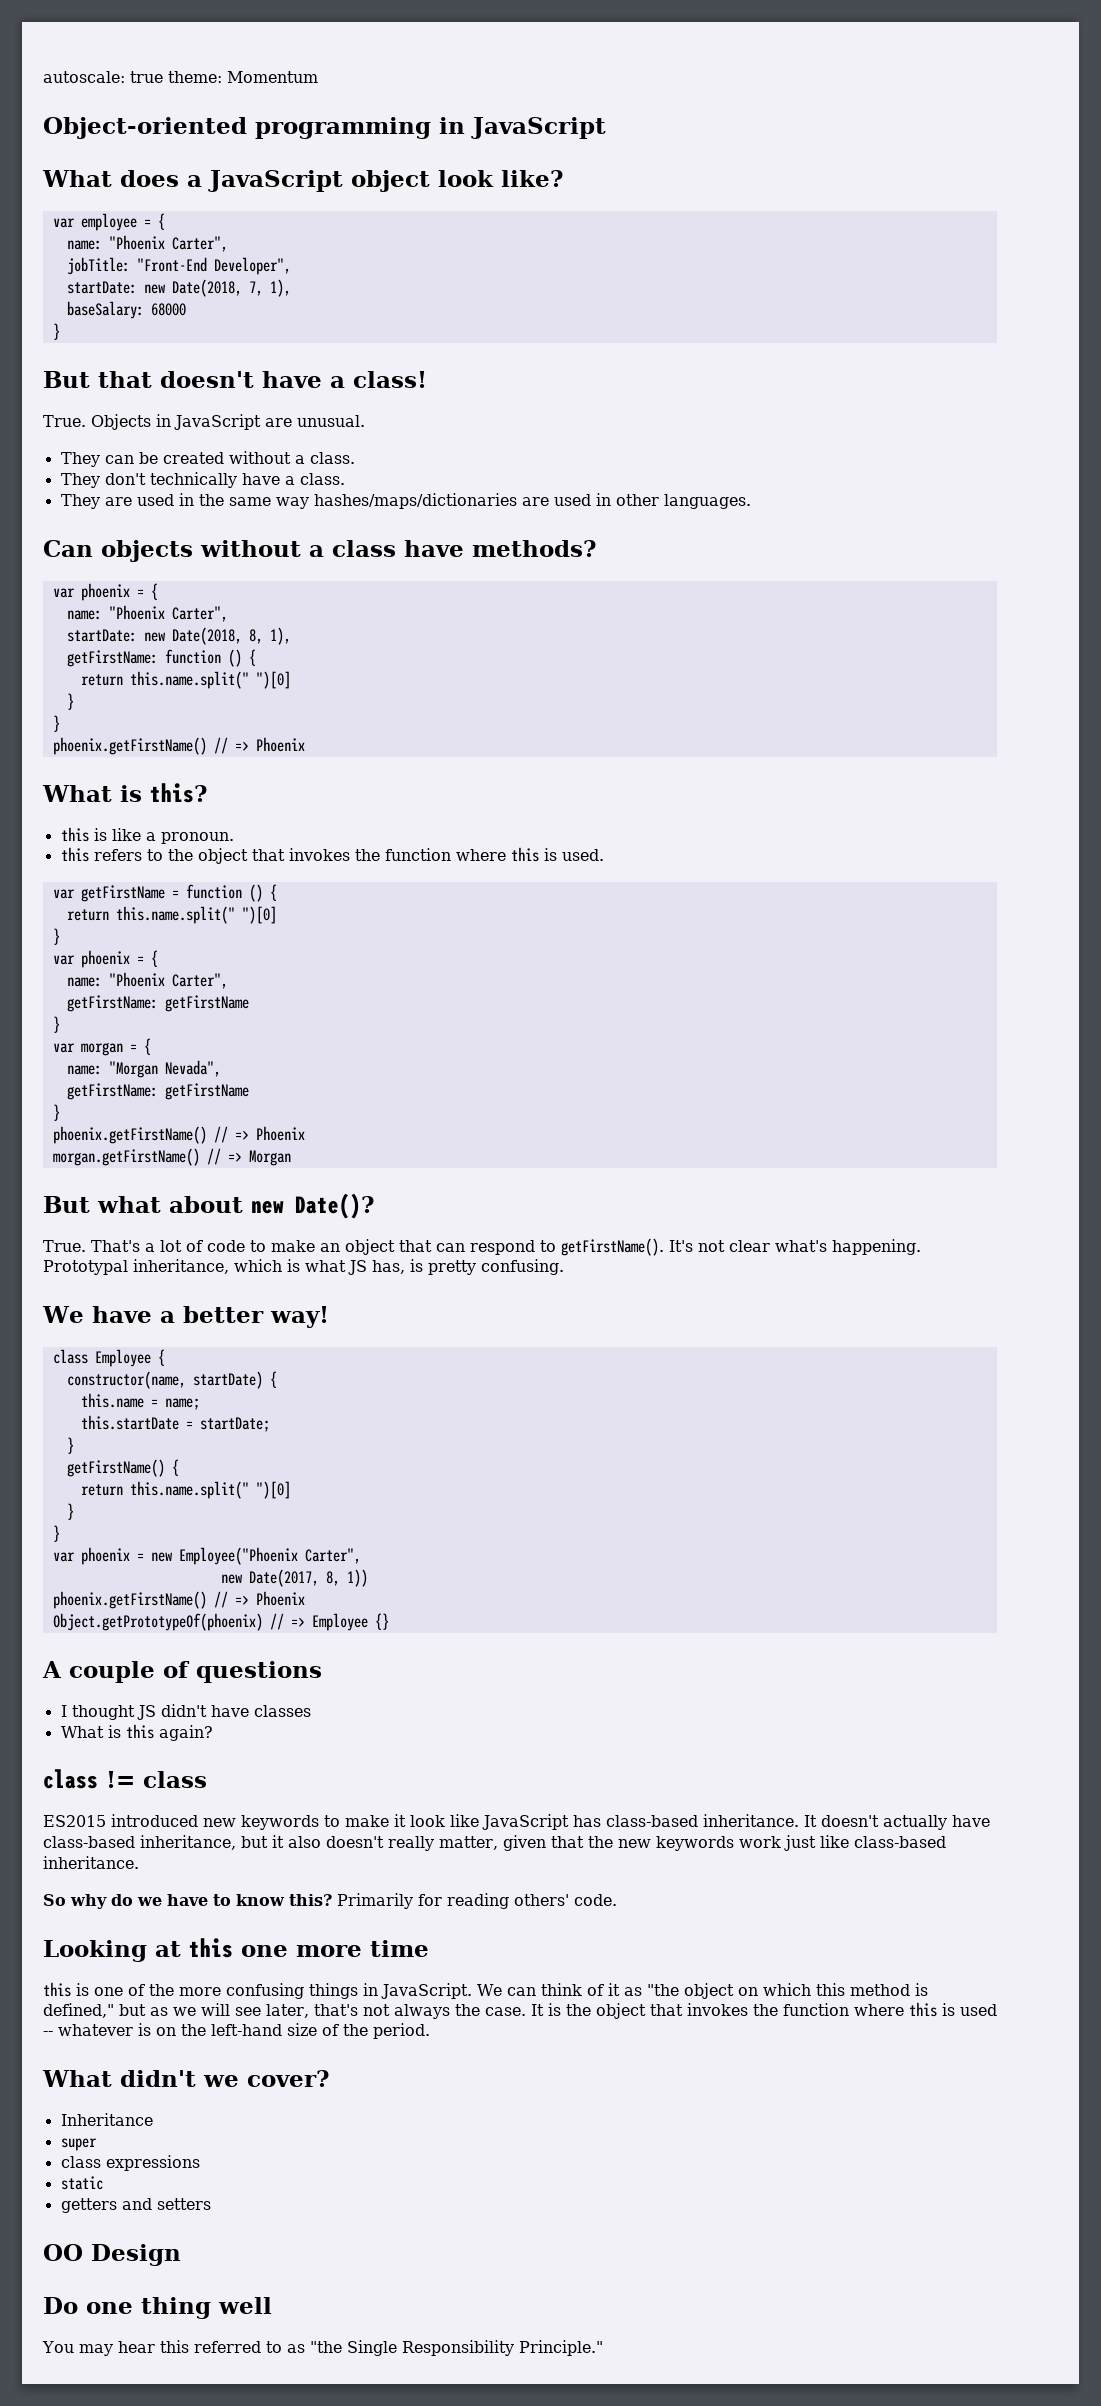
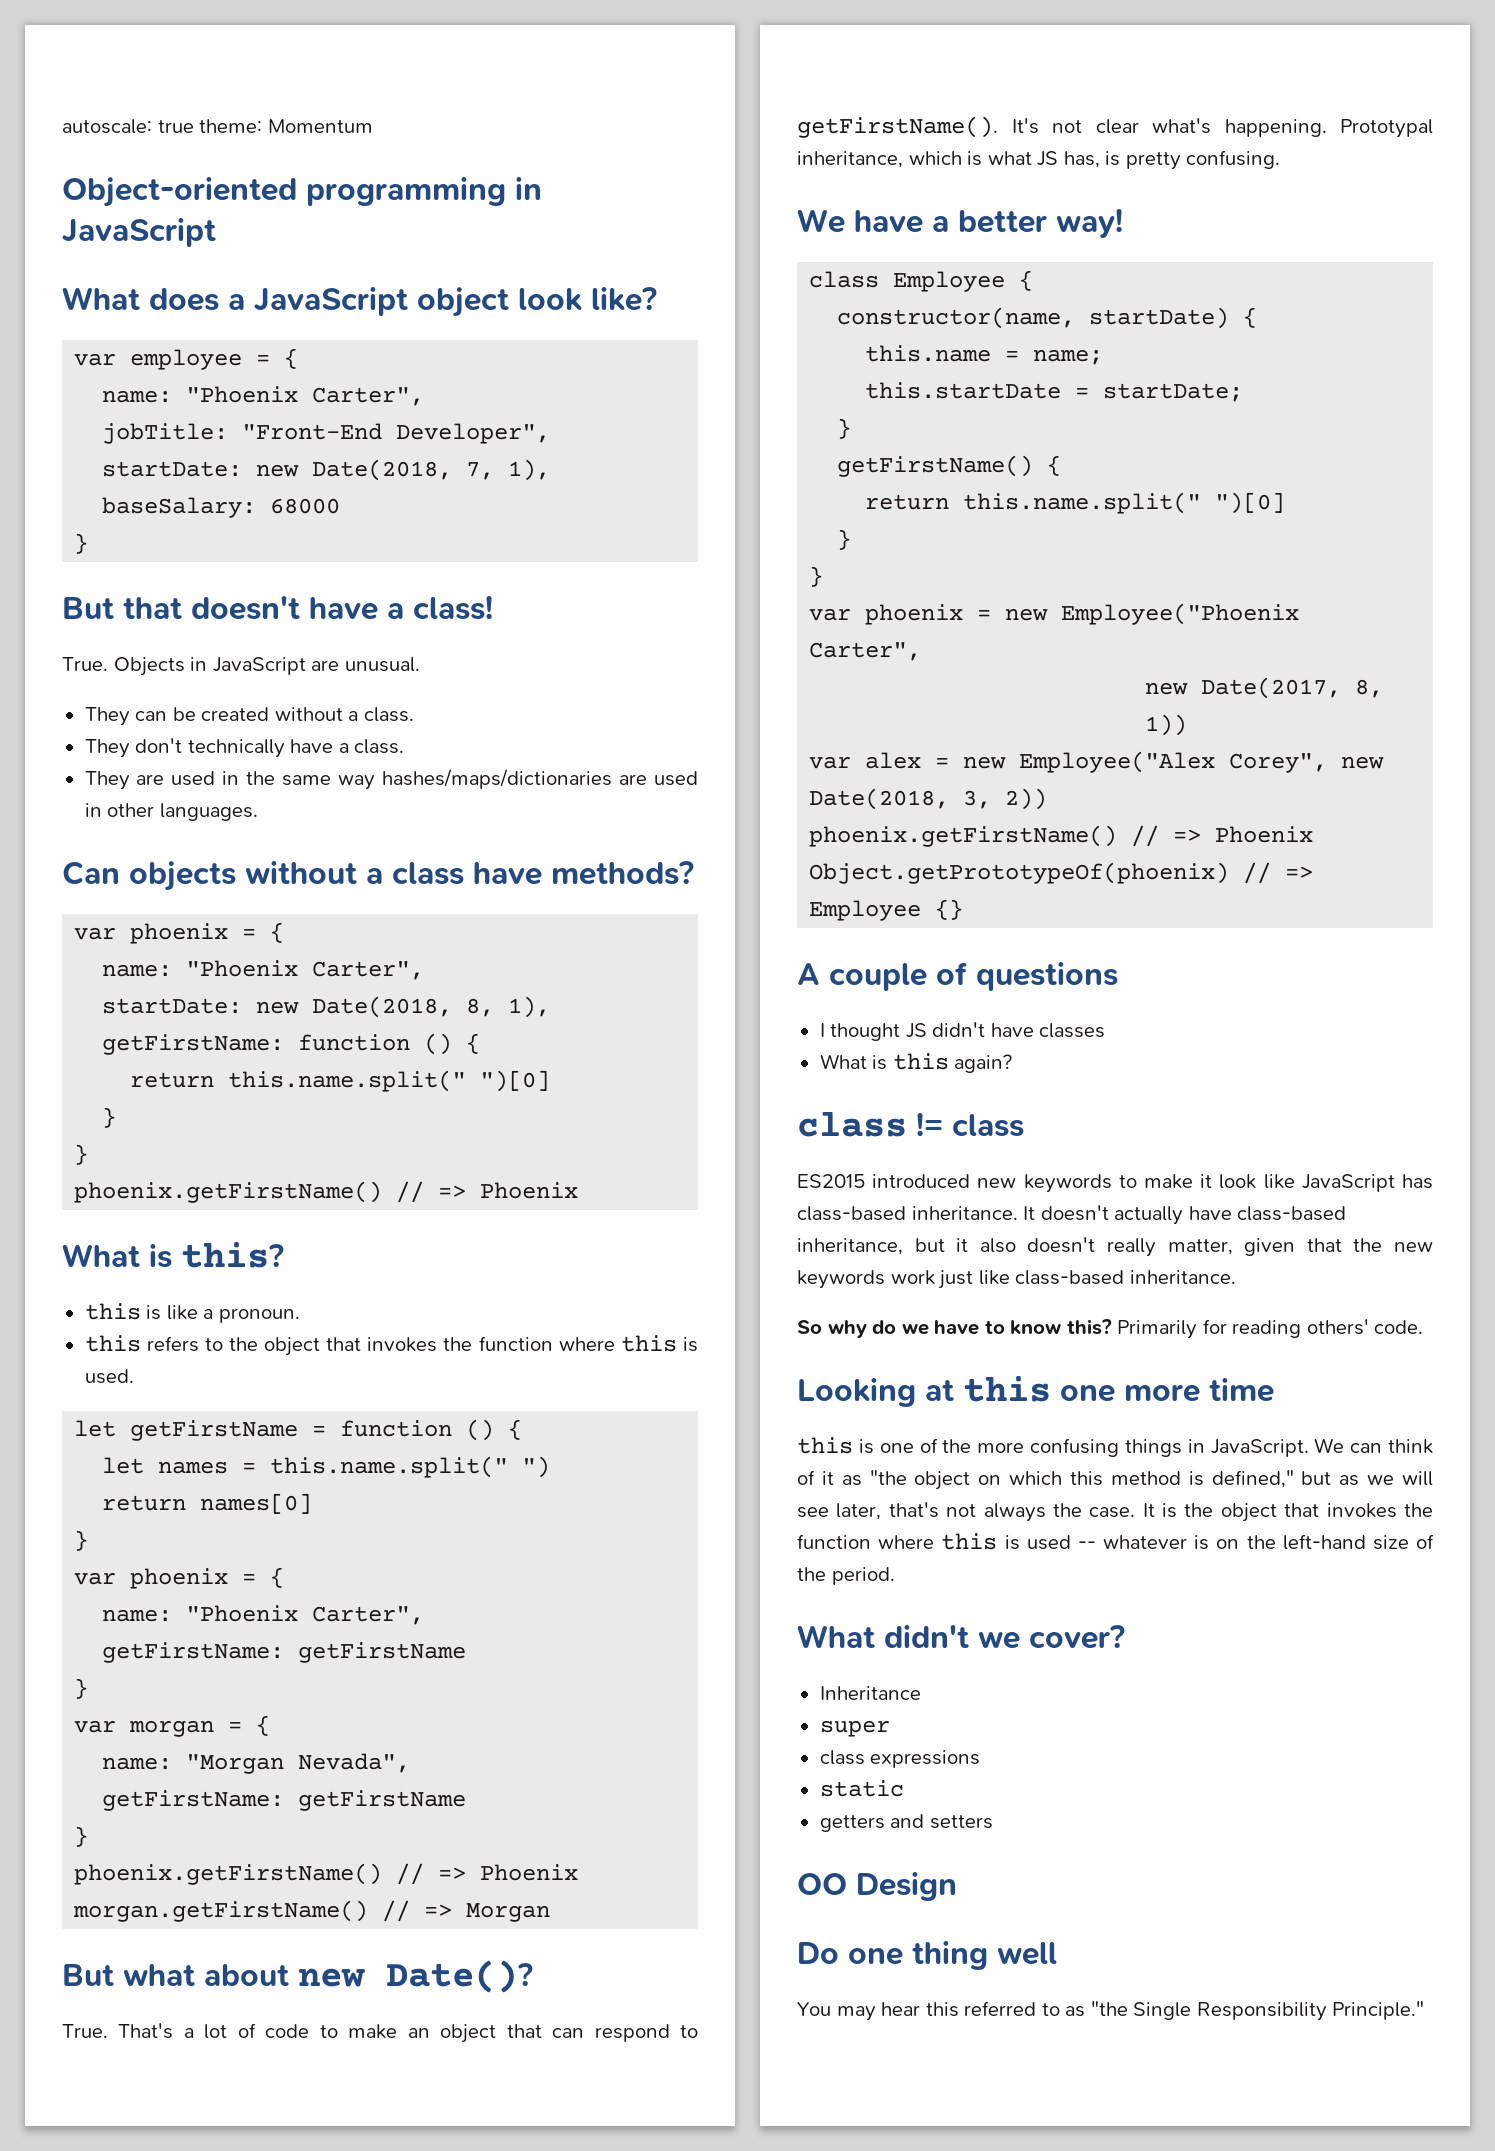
- var getFirstName = function () {
- return this.name.split(" ")[0]
+ let getFirstName = function () {
+ let names = this.name.split(" ")
+ return names[0]
+ var alex = new Employee("Alex Corey", new Date(2018, 3, 2))

